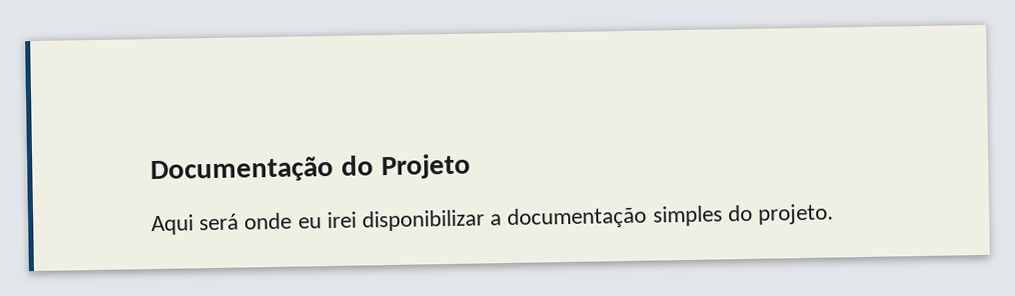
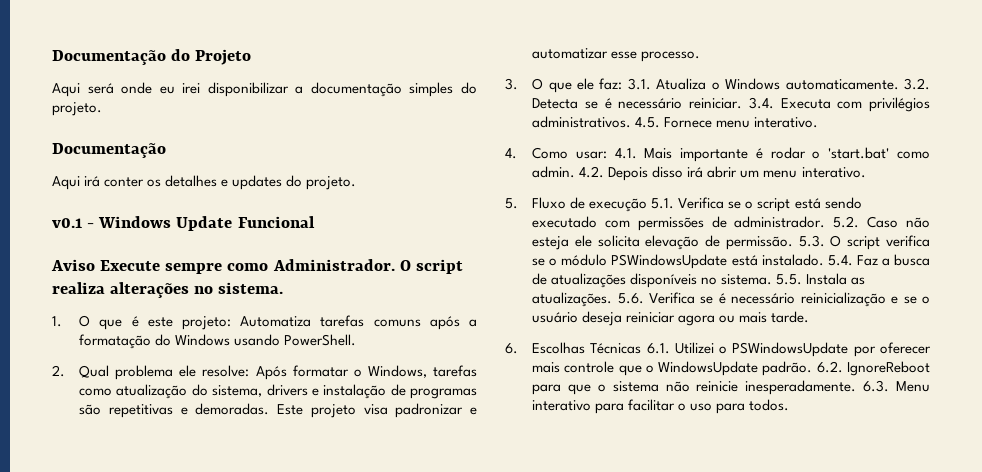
  Aqui será onde eu irei disponibilizar a documentação simples do projeto.
+ Documentação
+ Aqui irá conter os detalhes e updates do projeto.
+ v0.1 - Windows Update Funcional
+ Aviso Execute sempre como Administrador. O script realiza alterações no sistema.
+ 1. O que é este projeto: Automatiza tarefas comuns após a formatação do Windows usando PowerShell.
+ 2. Qual problema ele resolve: Após formatar o Windows, tarefas como atualização do sistema, drivers e instalação de programas são repetitivas e demoradas. Este projeto visa padronizar e automatizar esse processo.
+ 3. O que ele faz: 3.1. Atualiza o Windows automaticamente. 3.2. Detecta se é necessário reiniciar. 3.4. Executa com privilégios administrativos. 4.5. Fornece menu interativo.
+ 4. Como usar: 4.1. Mais importante é rodar o 'start.bat' como admin. 4.2. Depois disso irá abrir um menu interativo.
+ 5. Fluxo de execução 5.1. Verifica se o script está sendo executado com permissões de administrador. 5.2. Caso não esteja ele solicita elevação de permissão. 5.3. O script verifica se o módulo PSWindowsUpdate está instalado. 5.4. Faz a busca de atualizações disponíveis no sistema. 5.5. Instala as atualizações. 5.6. Verifica se é necessário reinicialização e se o usuário deseja reiniciar agora ou mais tarde.
+ 6. Escolhas Técnicas 6.1. Utilizei o PSWindowsUpdate por oferecer mais controle que o WindowsUpdate padrão. 6.2. IgnoreReboot para que o sistema não reinicie inesperadamente. 6.3. Menu interativo para facilitar o uso para todos.

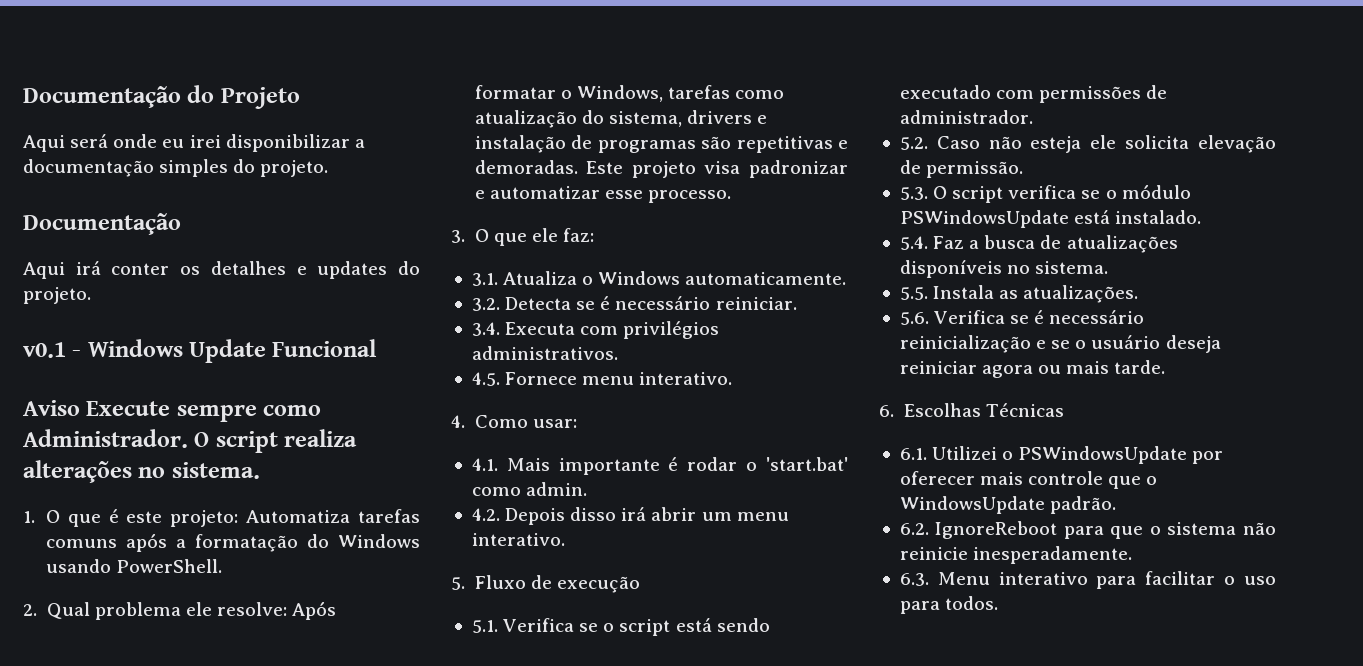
- 3. O que ele faz: 3.1. Atualiza o Windows automaticamente. 3.2. Detecta se é necessário reiniciar. 3.4. Executa com privilégios administrativos. 4.5. Fornece menu interativo.
+ 3. O que ele faz:
+ 3.1. Atualiza o Windows automaticamente.
+ 3.2. Detecta se é necessário reiniciar.
+ 3.4. Executa com privilégios administrativos.
+ 4.5. Fornece menu interativo.
- 4. Como usar: 4.1. Mais importante é rodar o 'start.bat' como admin. 4.2. Depois disso irá abrir um menu interativo.
+ 4. Como usar:
+ 4.1. Mais importante é rodar o 'start.bat' como admin.
+ 4.2. Depois disso irá abrir um menu interativo.
- 5. Fluxo de execução 5.1. Verifica se o script está sendo executado com permissões de administrador. 5.2. Caso não esteja ele solicita elevação de permissão. 5.3. O script verifica se o módulo PSWindowsUpdate está instalado. 5.4. Faz a busca de atualizações disponíveis no sistema. 5.5. Instala as atualizações. 5.6. Verifica se é necessário reinicialização e se o usuário deseja reiniciar agora ou mais tarde.
+ 5. Fluxo de execução
+ 5.1. Verifica se o script está sendo executado com permissões de administrador.
+ 5.2. Caso não esteja ele solicita elevação de permissão.
+ 5.3. O script verifica se o módulo PSWindowsUpdate está instalado.
+ 5.4. Faz a busca de atualizações disponíveis no sistema.
+ 5.5. Instala as atualizações.
+ 5.6. Verifica se é necessário reinicialização e se o usuário deseja reiniciar agora ou mais tarde.
- 6. Escolhas Técnicas 6.1. Utilizei o PSWindowsUpdate por oferecer mais controle que o WindowsUpdate padrão. 6.2. IgnoreReboot para que o sistema não reinicie inesperadamente. 6.3. Menu interativo para facilitar o uso para todos.
+ 6. Escolhas Técnicas
+ 6.1. Utilizei o PSWindowsUpdate por oferecer mais controle que o WindowsUpdate padrão.
+ 6.2. IgnoreReboot para que o sistema não reinicie inesperadamente.
+ 6.3. Menu interativo para facilitar o uso para todos.

